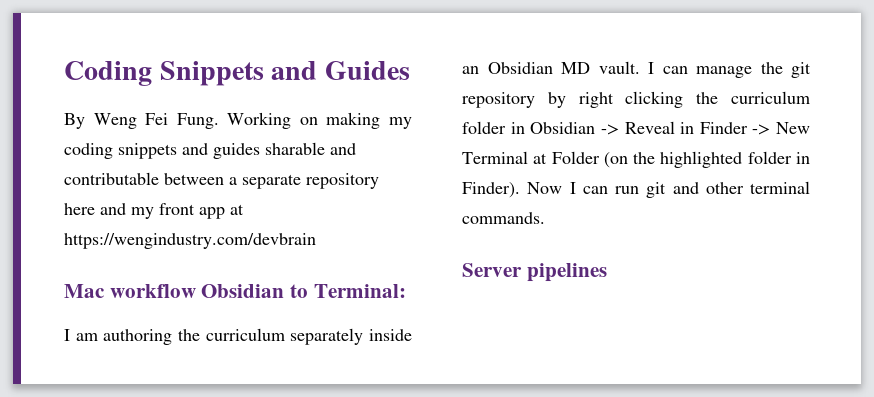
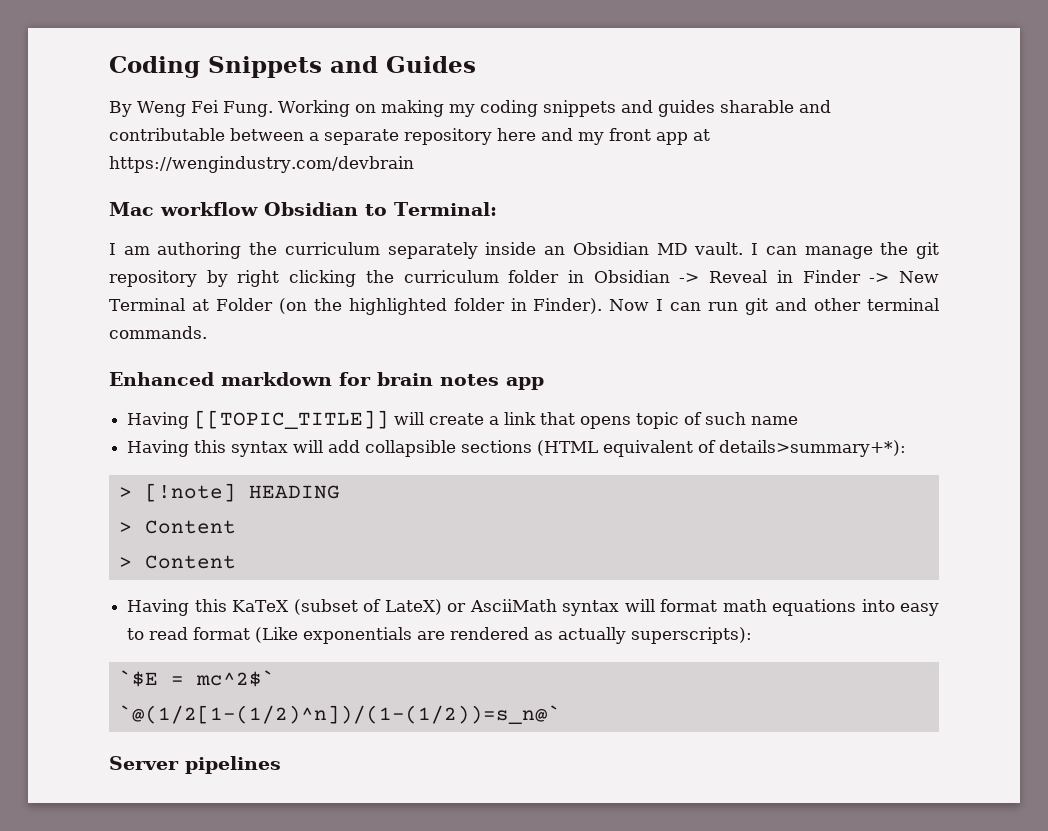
+ Enhanced markdown for brain notes app
+ Having [[TOPIC_TITLE]] will create a link that opens topic of such name
+ Having this syntax will add collapsible sections (HTML equivalent of details>summary+*):
+ > [!note] HEADING
+ > Content
+ > Content
+ Having this KaTeX (subset of LateX) or AsciiMath syntax will format math equations into easy to read format (Like exponentials are rendered as actually superscripts):
+ `$E = mc^2$`
+ `@(1/2[1-(1/2)^n])/(1-(1/2))=s_n@`

